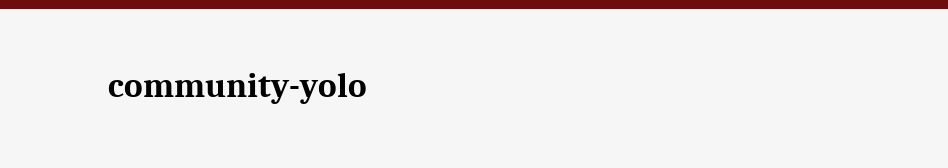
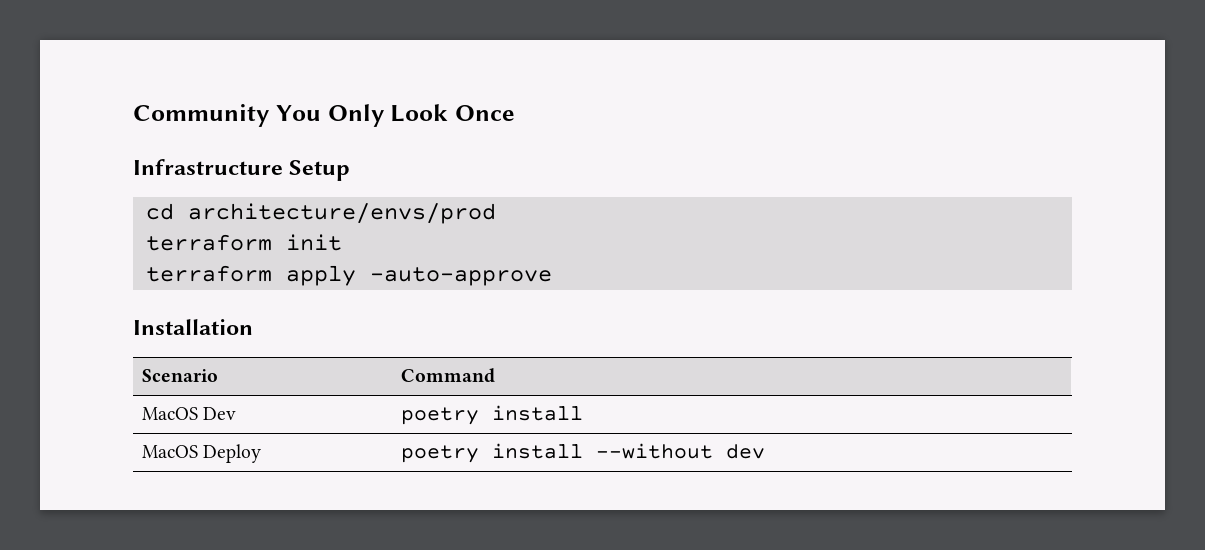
- community-yolo
+ Community You Only Look Once
+ Infrastructure Setup
+ cd architecture/envs/prod
+ terraform init
+ terraform apply -auto-approve
+ Installation
+ Scenario | Command
+ MacOS Dev | poetry install
+ MacOS Deploy | poetry install --without dev

